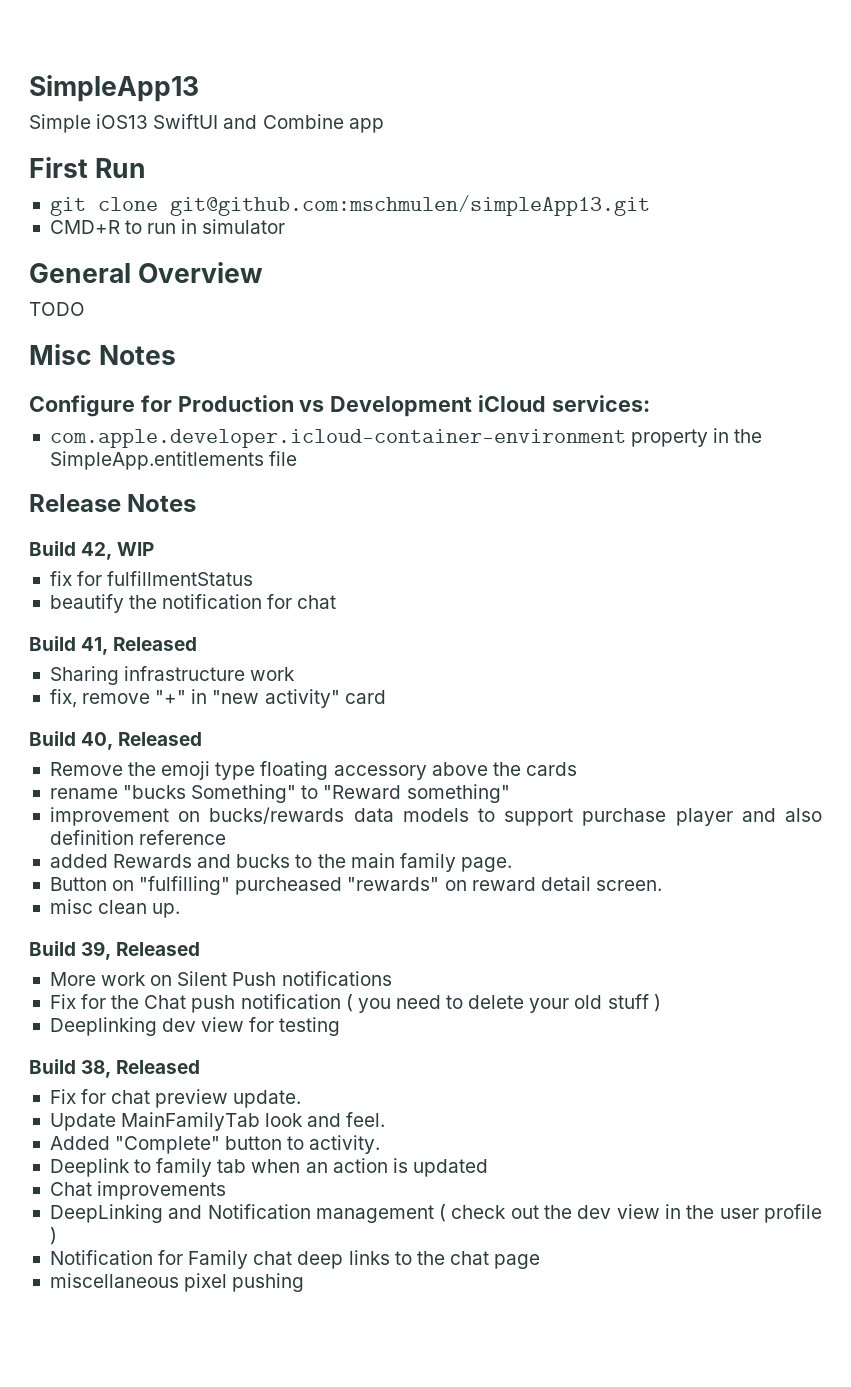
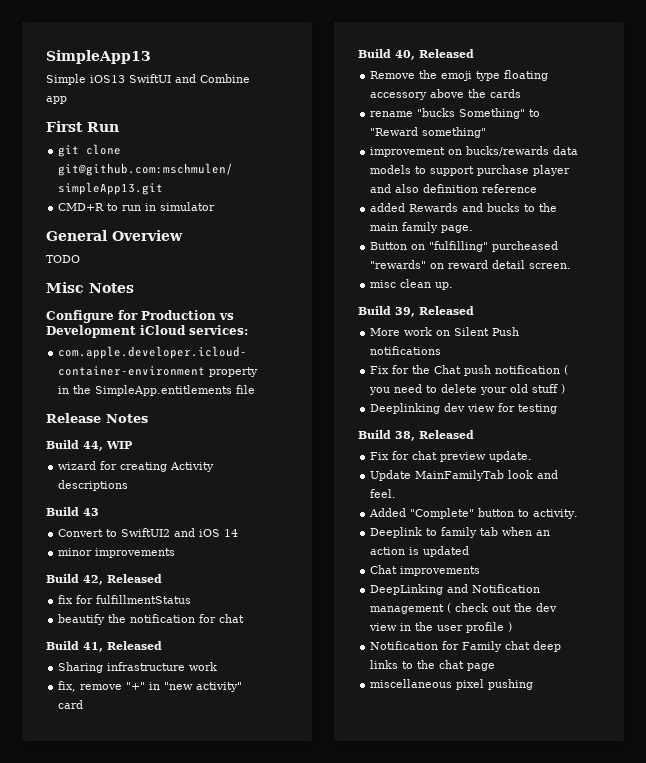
+ Build 44, WIP
+ wizard for creating Activity descriptions
+ Build 43
+ Convert to SwiftUI2 and iOS 14
+ minor improvements
- Build 42, WIP
+ Build 42, Released

